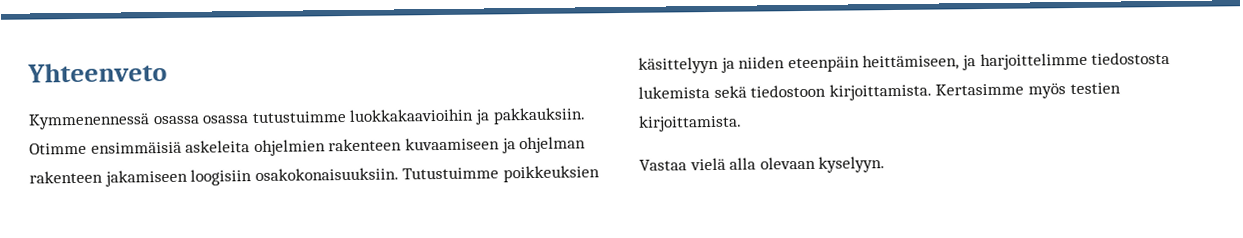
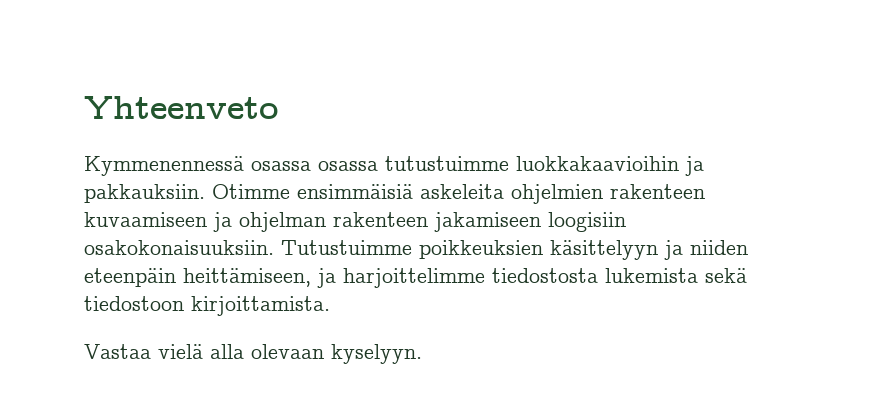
- Kertasimme myös testien kirjoittamista.

